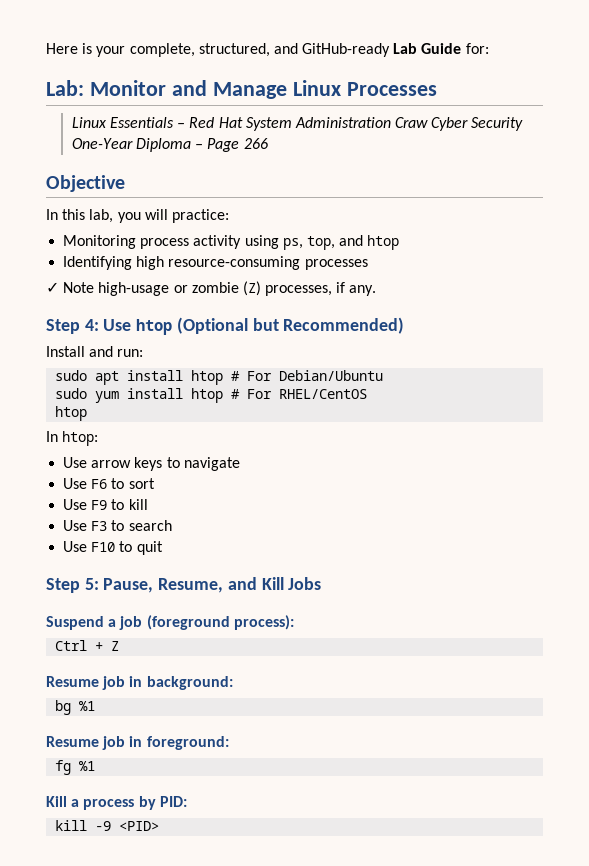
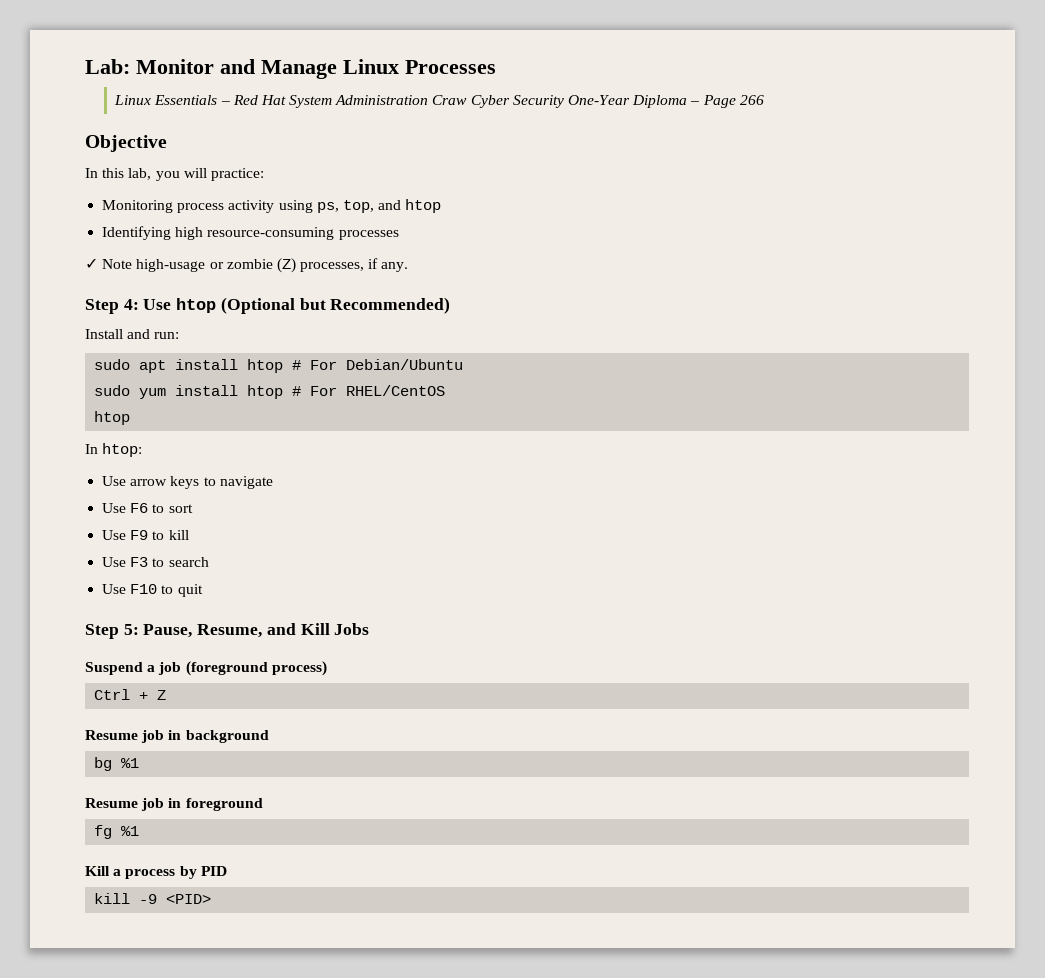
- Here is your complete, structured, and GitHub-ready Lab Guide for:
- Suspend a job (foreground process):
+ Suspend a job (foreground process)
- Resume job in background:
+ Resume job in background
- Resume job in foreground:
+ Resume job in foreground
- Kill a process by PID:
+ Kill a process by PID

